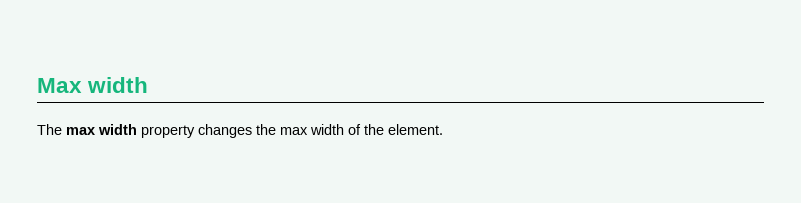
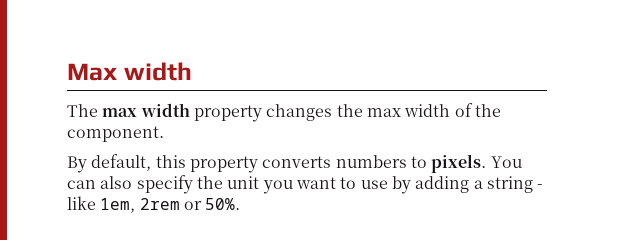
- The max width property changes the max width of the element.
+ The max width property changes the max width of the component.
+ By default, this property converts numbers to pixels. You can also specify the unit you want to use by adding a string - like 1em, 2rem or 50%.

